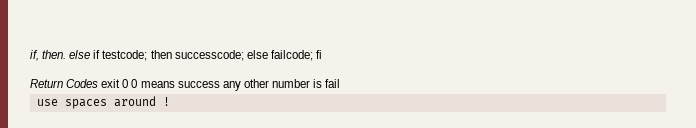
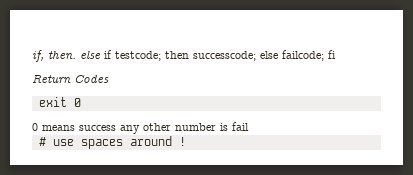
- Return Codes exit 0 0 means success any other number is fail
+ Return Codes
+ exit 0
+ 0 means success any other number is fail
- use spaces around !
+ # use spaces around !

